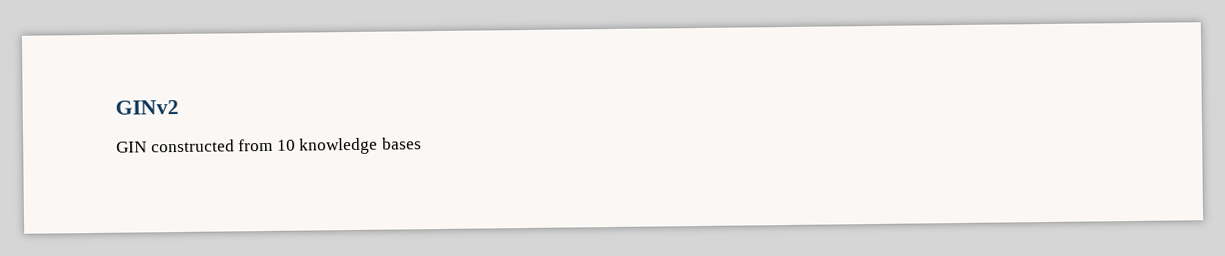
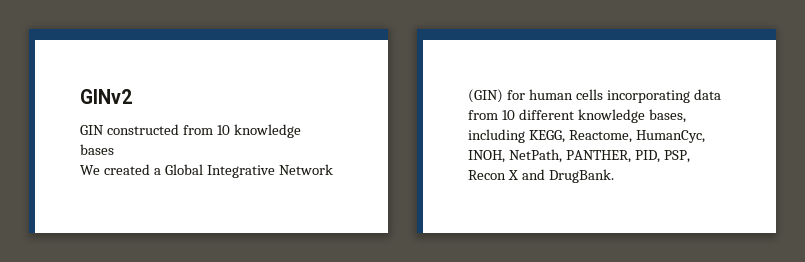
+ We created a Global Integrative Network (GIN) for human cells incorporating data from 10 different knowledge bases, including KEGG, Reactome, HumanCyc, INOH, NetPath, PANTHER, PID, PSP, Recon X and DrugBank.

